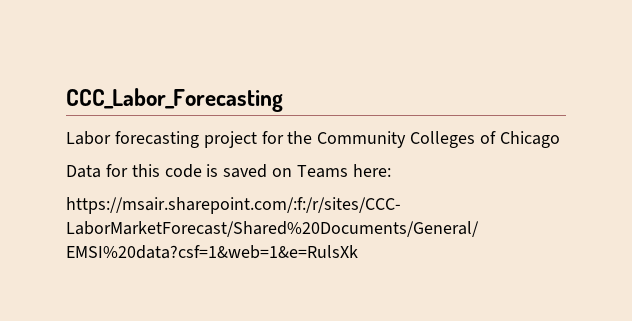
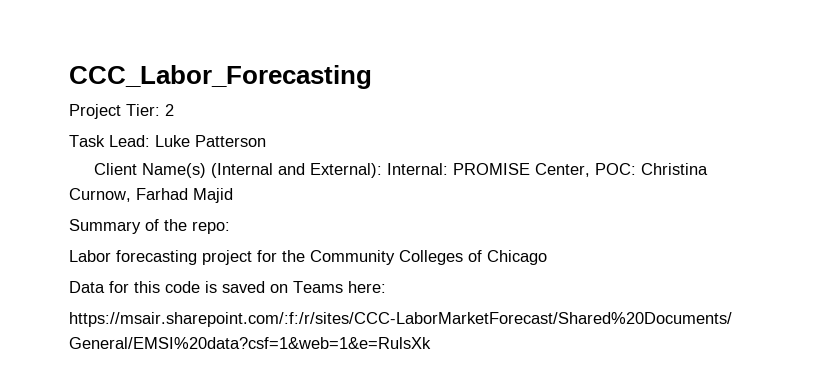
+ Project Tier: 2
+ Task Lead: Luke Patterson
+ Client Name(s) (Internal and External): Internal: PROMISE Center, POC: Christina Curnow, Farhad Majid
+ Summary of the repo:

